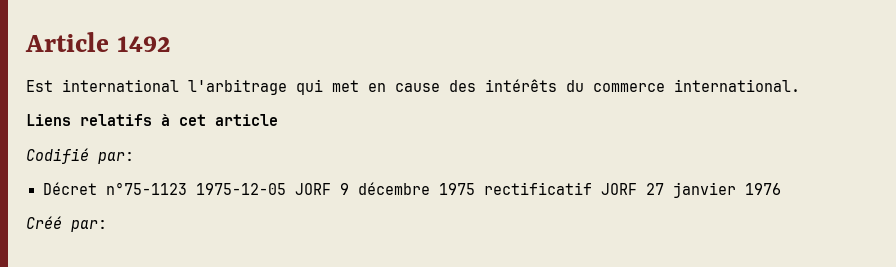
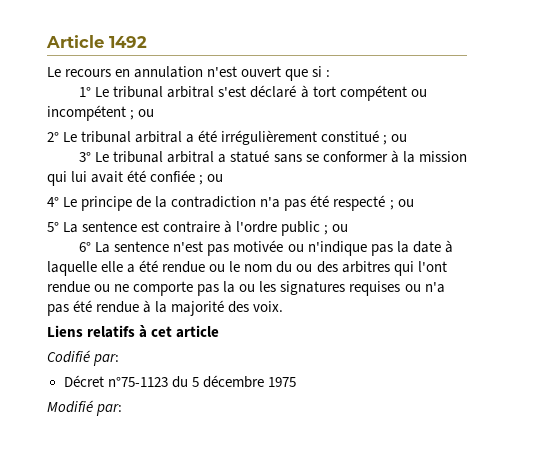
- Est international l'arbitrage qui met en cause des intérêts du commerce international.
+ Le recours en annulation n'est ouvert que si :
+ 1° Le tribunal arbitral s'est déclaré à tort compétent ou incompétent ; ou
+ 2° Le tribunal arbitral a été irrégulièrement constitué ; ou
+ 3° Le tribunal arbitral a statué sans se conformer à la mission qui lui avait été confiée ; ou
+ 4° Le principe de la contradiction n'a pas été respecté ; ou
+ 5° La sentence est contraire à l'ordre public ; ou
+ 6° La sentence n'est pas motivée ou n'indique pas la date à laquelle elle a été rendue ou le nom du ou des arbitres qui l'ont rendue ou ne comporte pas la ou les signatures requises ou n'a pas été rendue à la majorité des voix.
- Décret n°75-1123 1975-12-05 JORF 9 décembre 1975 rectificatif JORF 27 janvier 1976
- Créé par:
+ Décret n°75-1123 du 5 décembre 1975
+ Modifié par:

